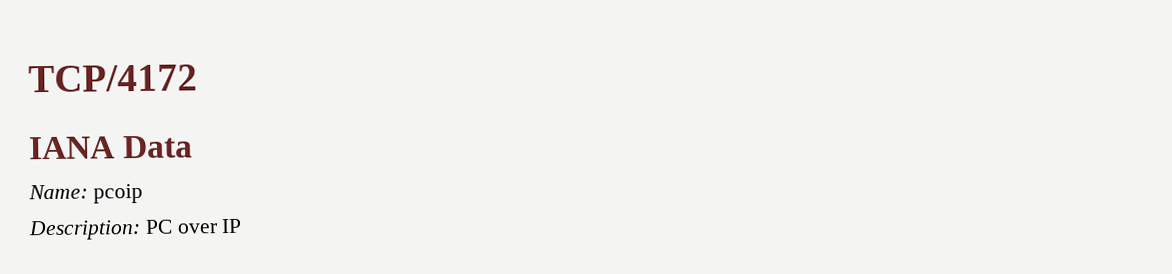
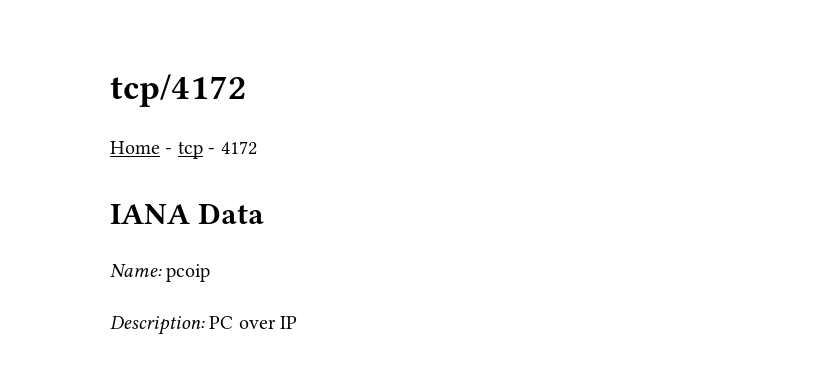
- TCP/4172
+ tcp/4172
+ Home - tcp - 4172

